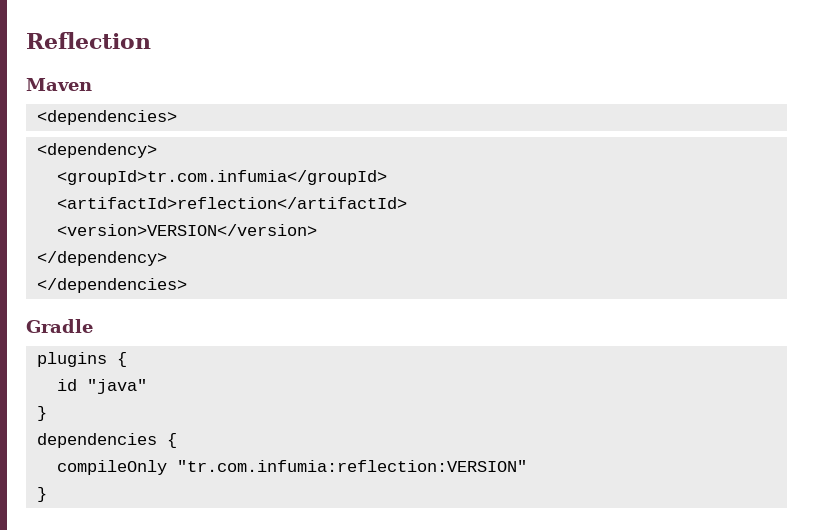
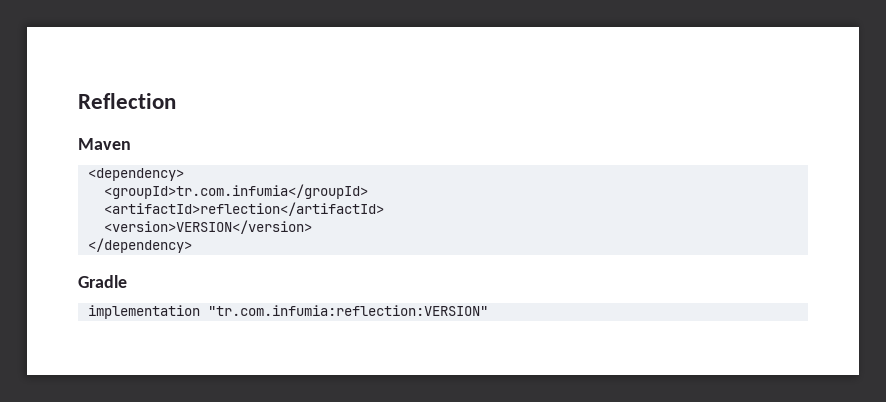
- <dependencies>
- </dependencies>
- plugins {
- id "java"
- }
- dependencies {
- compileOnly "tr.com.infumia:reflection:VERSION"
- }
+ implementation "tr.com.infumia:reflection:VERSION"

